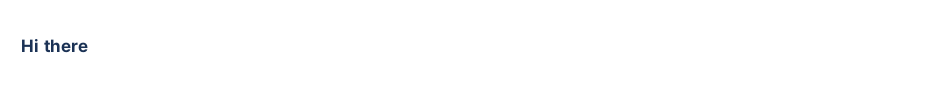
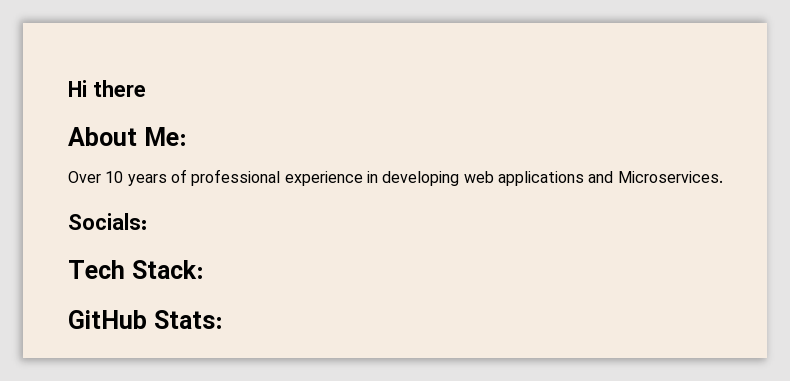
+ About Me:
+ Over 10 years of professional experience in developing web applications and Microservices.
+ Socials:
+ Tech Stack:
+ GitHub Stats:

